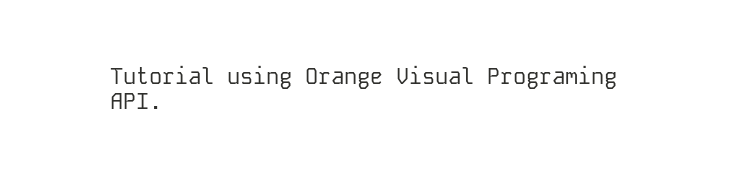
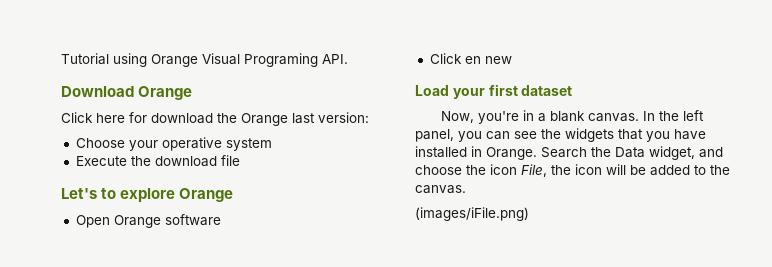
+ Download Orange
+ Click here for download the Orange last version:
+ Choose your operative system
+ Execute the download file
+ Let's to explore Orange
+ Open Orange software
+ Click en new
+ Load your first dataset
+ Now, you're in a blank canvas. In the left panel, you can see the widgets that you have installed in Orange. Search the Data widget, and choose the icon File, the icon will be added to the canvas.
+ (images/iFile.png)

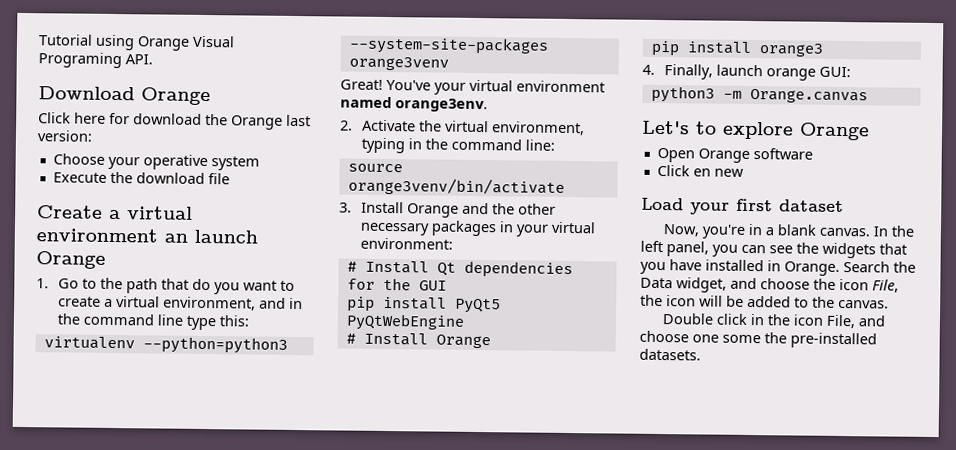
+ Create a virtual environment an launch Orange
+ 1. Go to the path that do you want to create a virtual environment, and in the command line type this:
+ virtualenv --python=python3 --system-site-packages orange3venv
+ Great! You've your virtual environment named orange3env.
+ 2. Activate the virtual environment, typing in the command line:
+ source orange3venv/bin/activate
+ 3. Install Orange and the other necessary packages in your virtual environment:
+ # Install Qt dependencies for the GUI
+ pip install PyQt5 PyQtWebEngine
+ # Install Orange
+ pip install orange3
+ 4. Finally, launch orange GUI:
+ python3 -m Orange.canvas
- (images/iFile.png)
+ Double click in the icon File, and choose one some the pre-installed datasets.

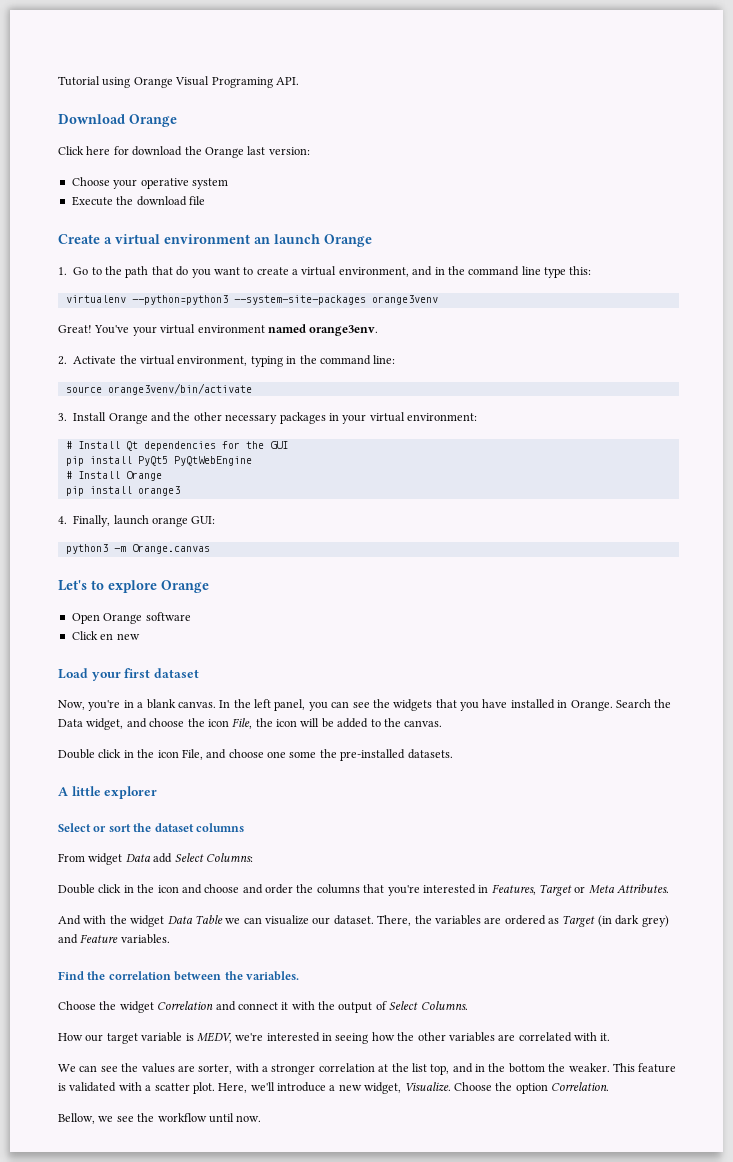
+ A little explorer
+ Select or sort the dataset columns
+ From widget Data add Select Columns:
+ Double click in the icon and choose and order the columns that you're interested in Features, Target or Meta Attributes.
+ And with the widget Data Table we can visualize our dataset. There, the variables are ordered as Target (in dark grey) and Feature variables.
+ Find the correlation between the variables.
+ Choose the widget Correlation and connect it with the output of Select Columns.
+ How our target variable is MEDV, we're interested in seeing how the other variables are correlated with it.
+ We can see the values are sorter, with a stronger correlation at the list top, and in the bottom the weaker. This feature is validated with a scatter plot. Here, we'll introduce a new widget, Visualize. Choose the option Correlation.
+ Bellow, we see the workflow until now.

